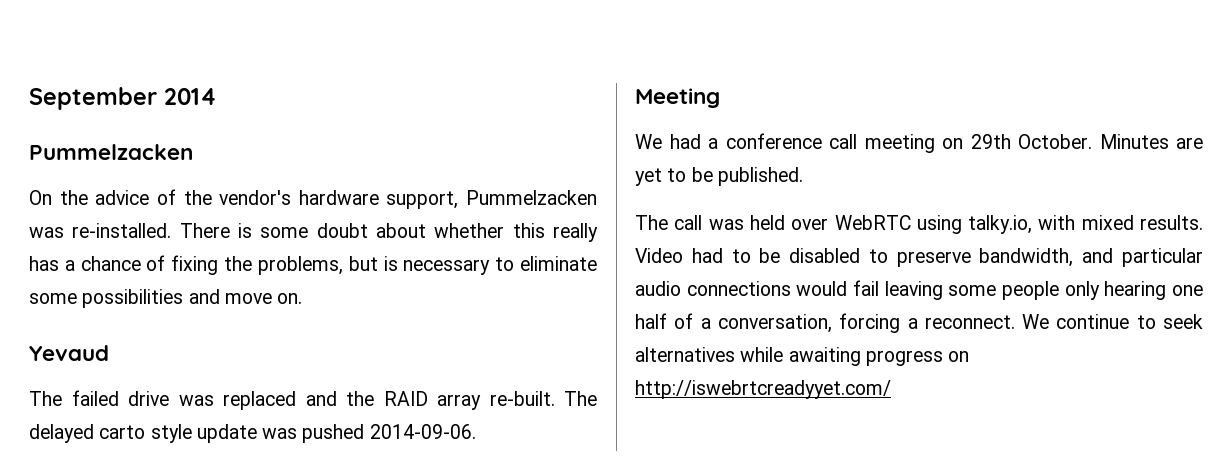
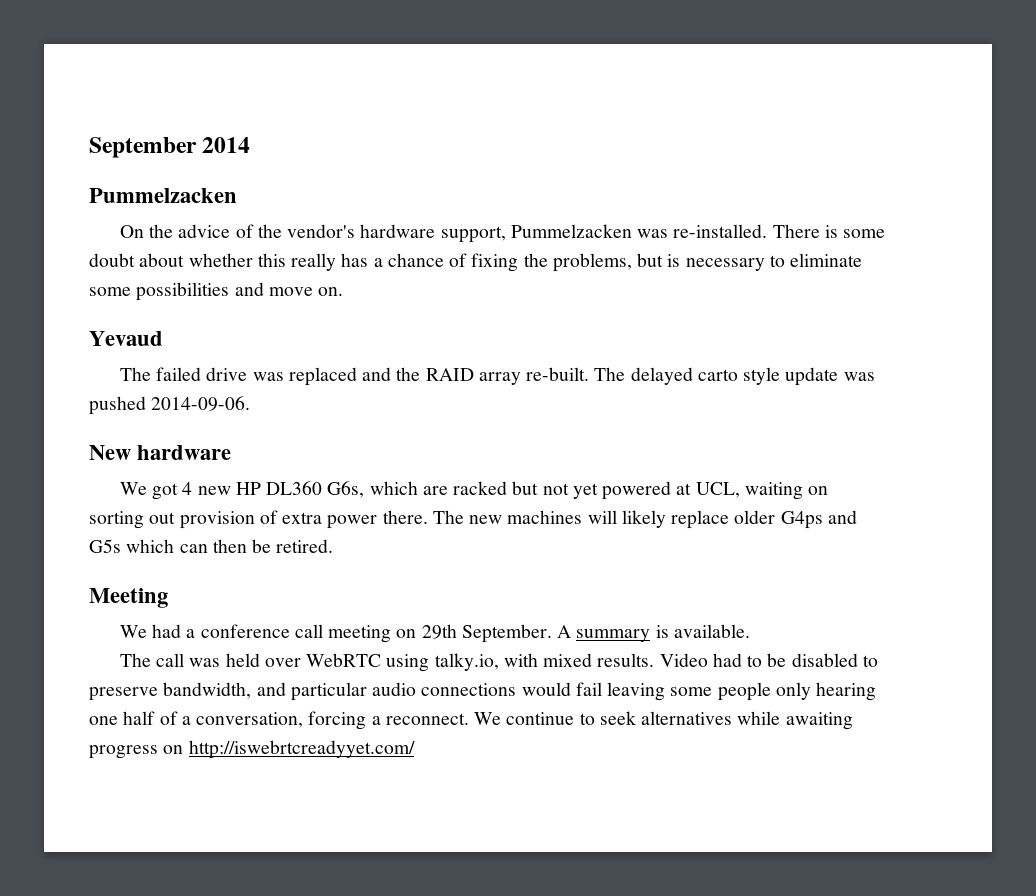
+ New hardware
+ We got 4 new HP DL360 G6s, which are racked but not yet powered at UCL, waiting on sorting out provision of extra power there. The new machines will likely replace older G4ps and G5s which can then be retired.
- We had a conference call meeting on 29th October. Minutes are yet to be published.
+ We had a conference call meeting on 29th September. A summary is available.

